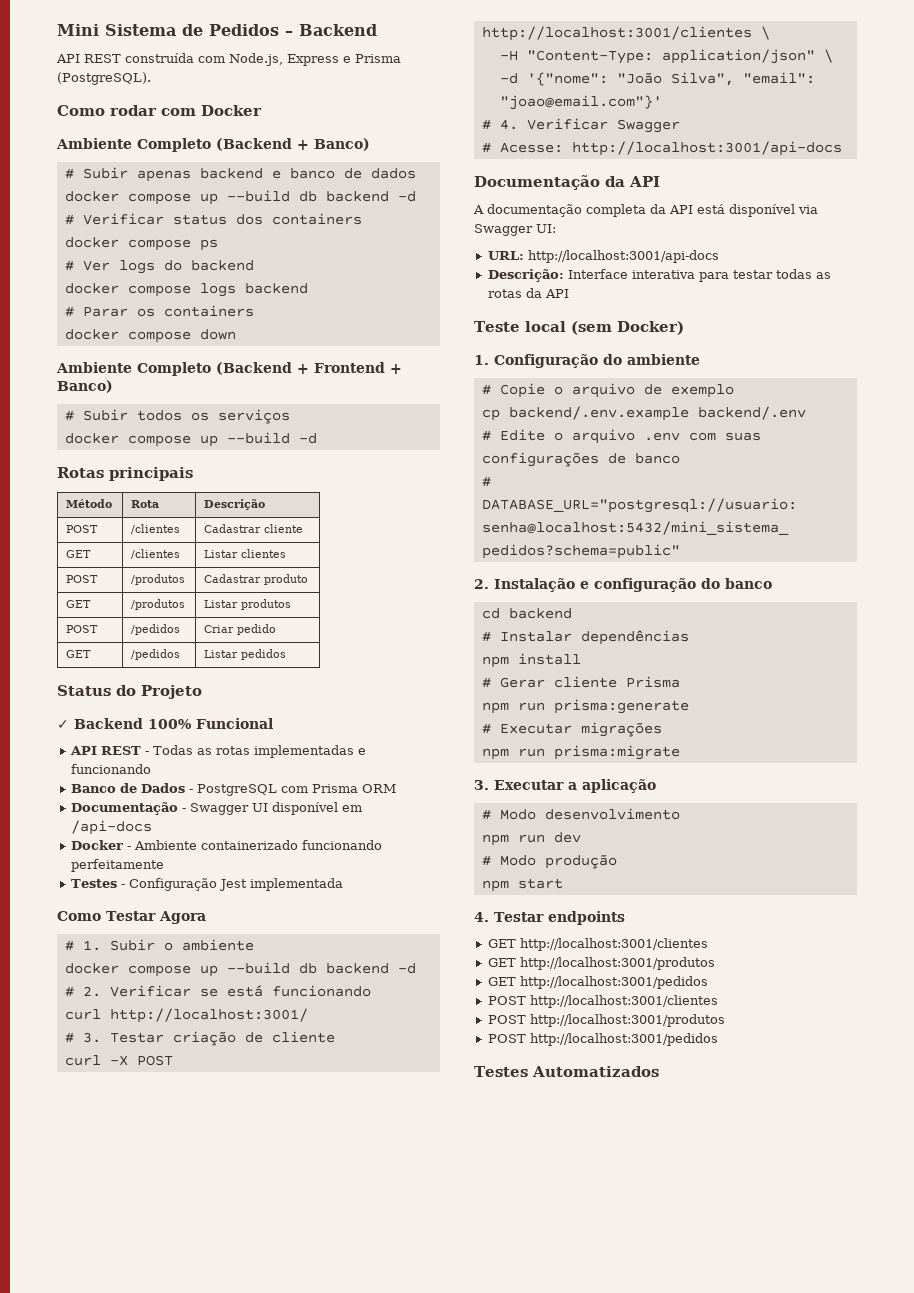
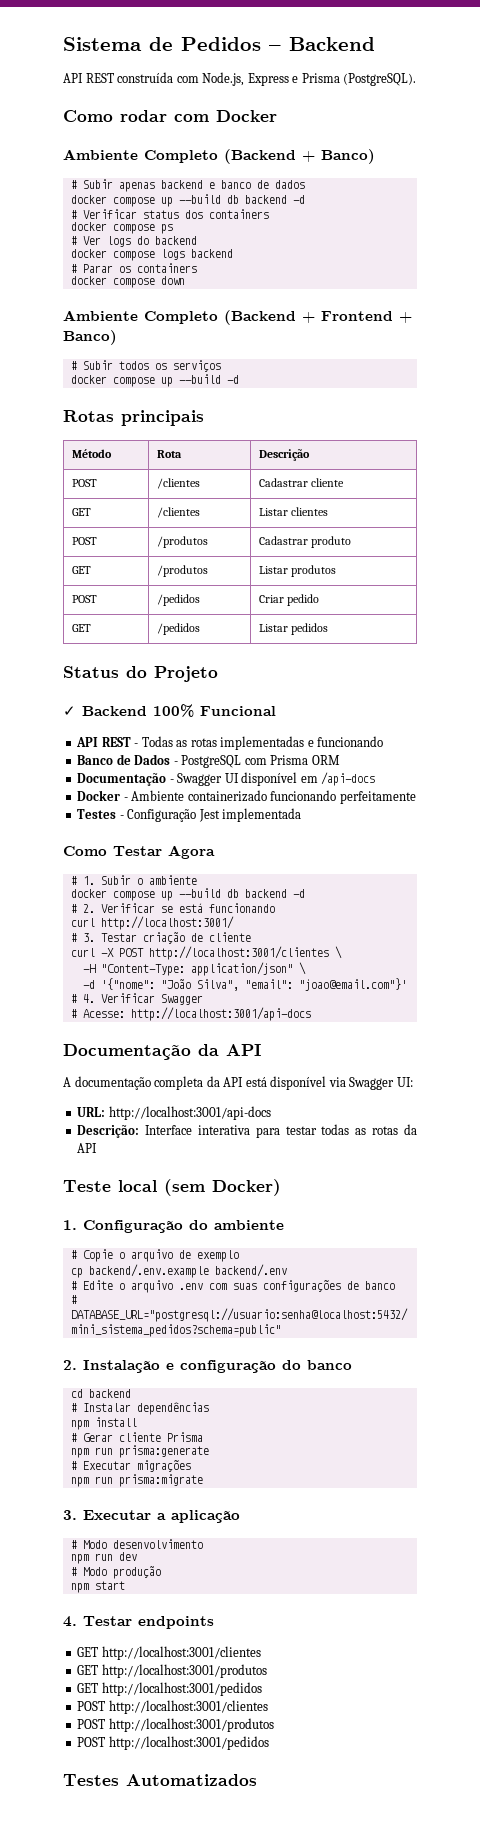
- Mini Sistema de Pedidos – Backend
+ Sistema de Pedidos – Backend

